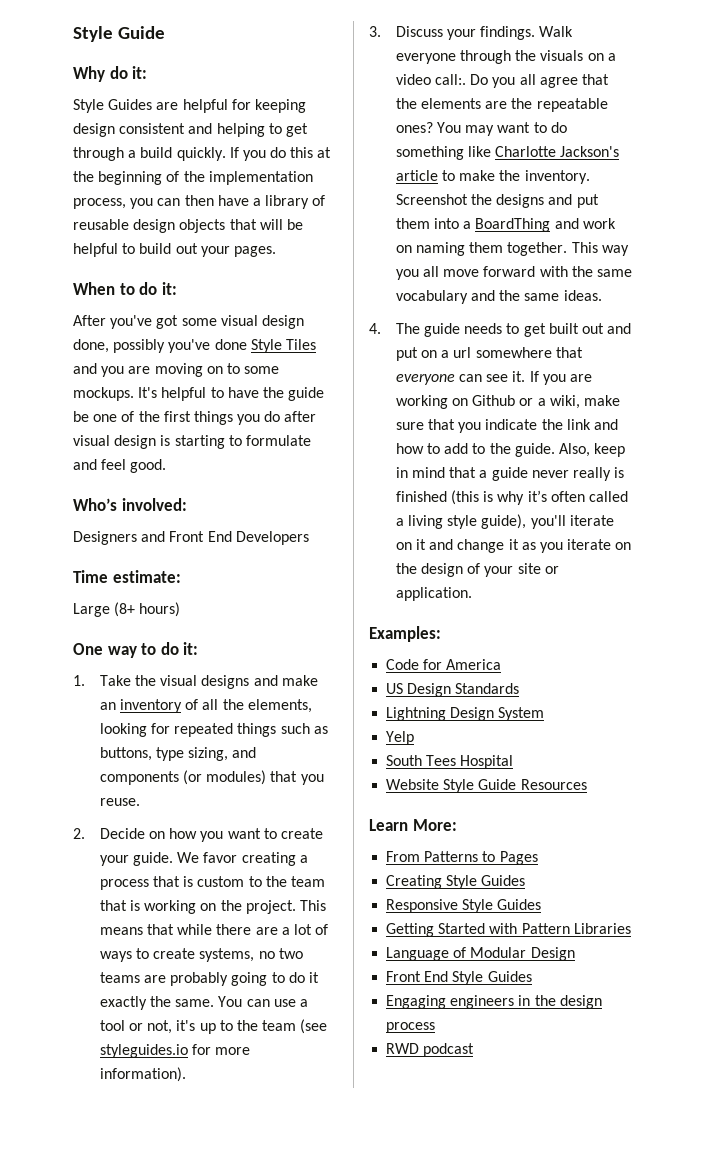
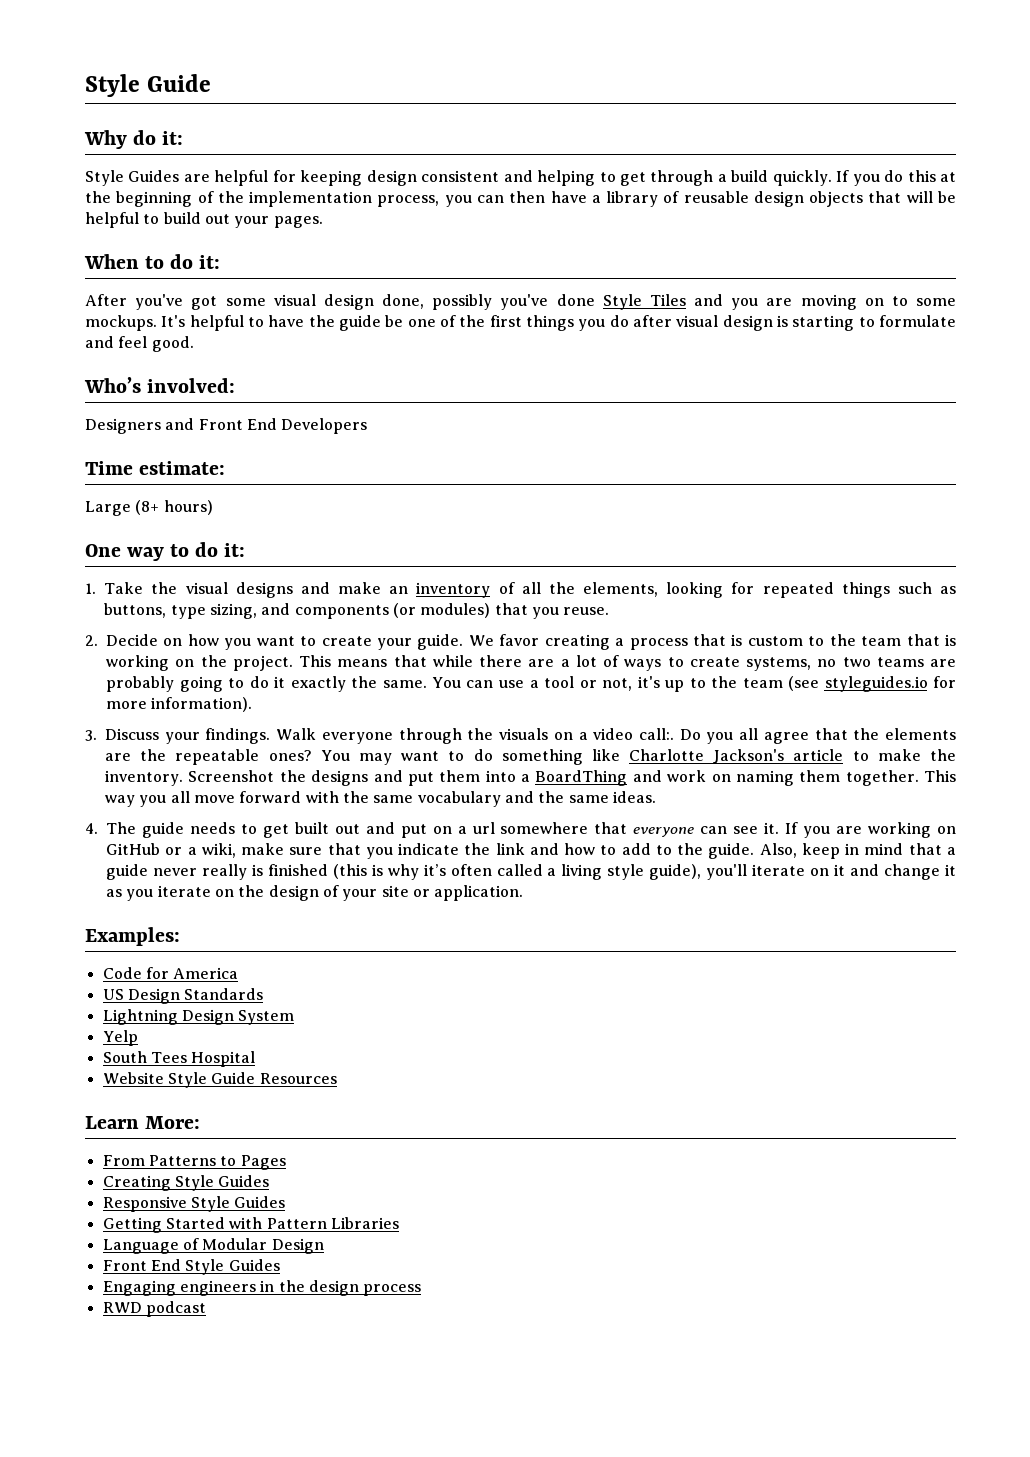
- If you are working on Github or a wiki, make sure that you indicate the link and how to add to the guide.
+ If you are working on GitHub or a wiki, make sure that you indicate the link and how to add to the guide.

